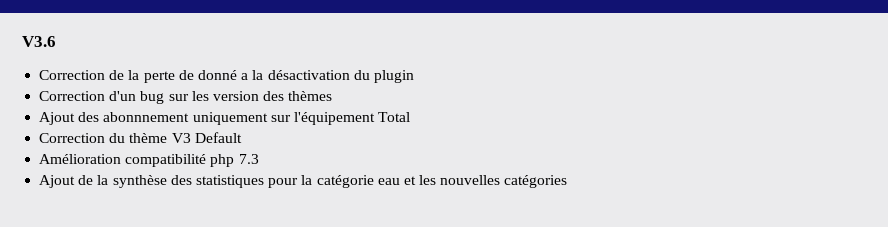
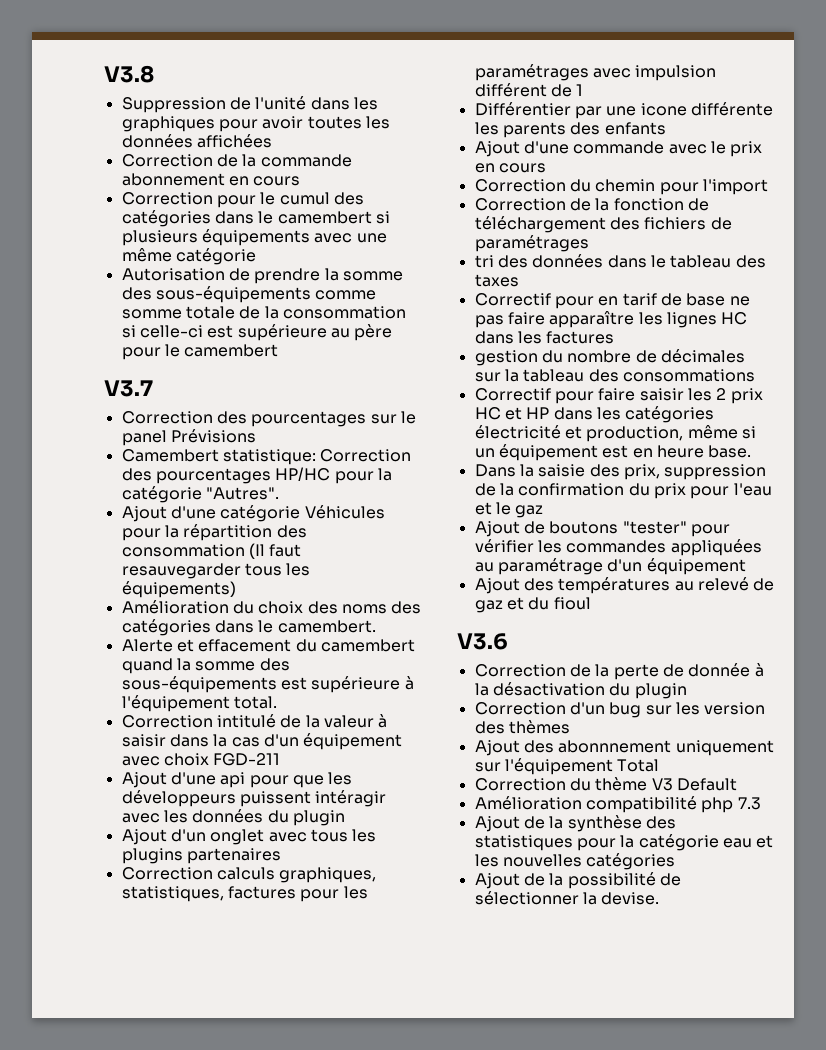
+ V3.8
+ Suppression de l'unité dans les graphiques pour avoir toutes les données affichées
+ Correction de la commande abonnement en cours
+ Correction pour le cumul des catégories dans le camembert si plusieurs équipements avec une même catégorie
+ Autorisation de prendre la somme des sous-équipements comme somme totale de la consommation si celle-ci est supérieure au père pour le camembert
+ V3.7
+ Correction des pourcentages sur le panel Prévisions
+ Camembert statistique: Correction des pourcentages HP/HC pour la catégorie "Autres".
+ Ajout d'une catégorie Véhicules pour la répartition des consommation (Il faut resauvegarder tous les équipements)
+ Amélioration du choix des noms des catégories dans le camembert.
+ Alerte et effacement du camembert quand la somme des sous-équipements est supérieure à l'équipement total.
+ Correction intitulé de la valeur à saisir dans la cas d'un équipement avec choix FGD-211
+ Ajout d'une api pour que les développeurs puissent intéragir avec les données du plugin
+ Ajout d'un onglet avec tous les plugins partenaires
+ Correction calculs graphiques, statistiques, factures pour les paramétrages avec impulsion différent de 1
+ Différentier par une icone différente les parents des enfants
+ Ajout d'une commande avec le prix en cours
+ Correction du chemin pour l'import
+ Correction de la fonction de téléchargement des fichiers de paramétrages
+ tri des données dans le tableau des taxes
+ Correctif pour en tarif de base ne pas faire apparaître les lignes HC dans les factures
+ gestion du nombre de décimales sur la tableau des consommations
+ Correctif pour faire saisir les 2 prix HC et HP dans les catégories électricité et production, même si un équipement est en heure base.
+ Dans la saisie des prix, suppression de la confirmation du prix pour l'eau et le gaz
+ Ajout de boutons "tester" pour vérifier les commandes appliquées au paramétrage d'un équipement
+ Ajout des températures au relevé de gaz et du fioul
- Correction de la perte de donné a la désactivation du plugin
+ Correction de la perte de donnée à la désactivation du plugin
+ Ajout de la possibilité de sélectionner la devise.

